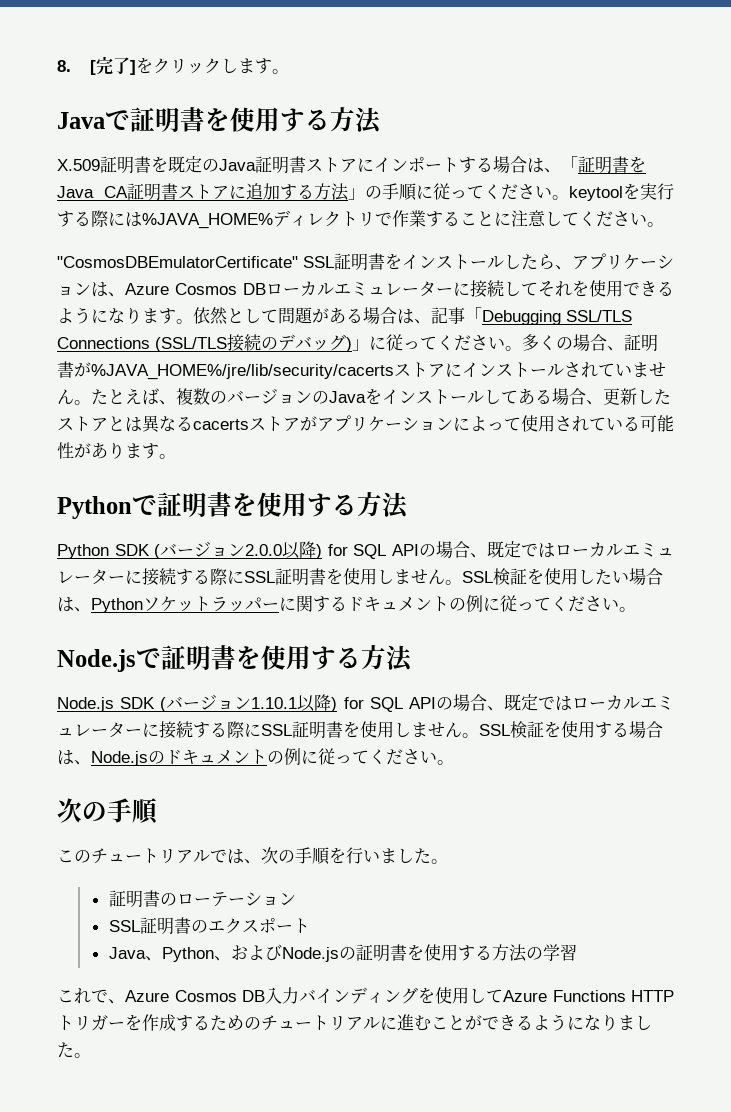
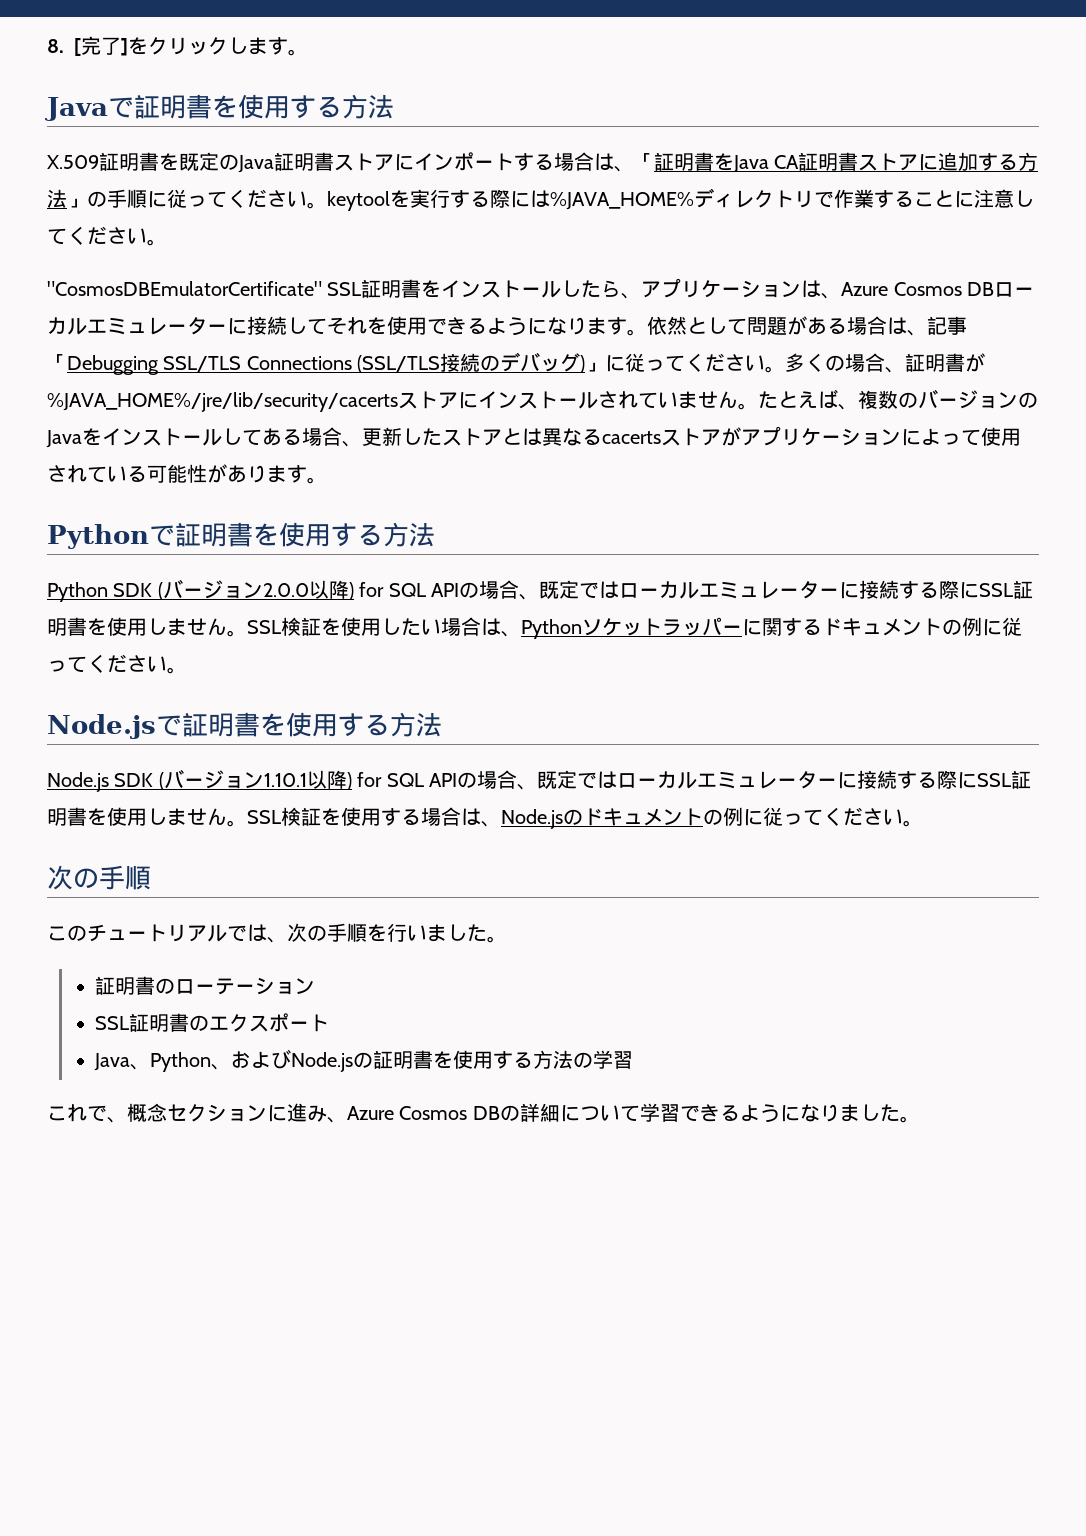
- これで、Azure Cosmos DB入力バインディングを使用してAzure Functions HTTPトリガーを作成するためのチュートリアルに進むことができるようになりました。
+ これで、概念セクションに進み、Azure Cosmos DBの詳細について学習できるようになりました。

